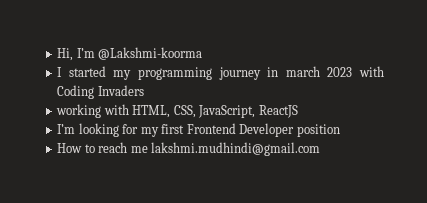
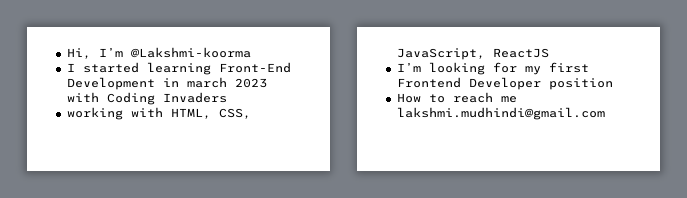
- I started my programming journey in march 2023 with Coding Invaders
+ I started learning Front-End Development in march 2023 with Coding Invaders

